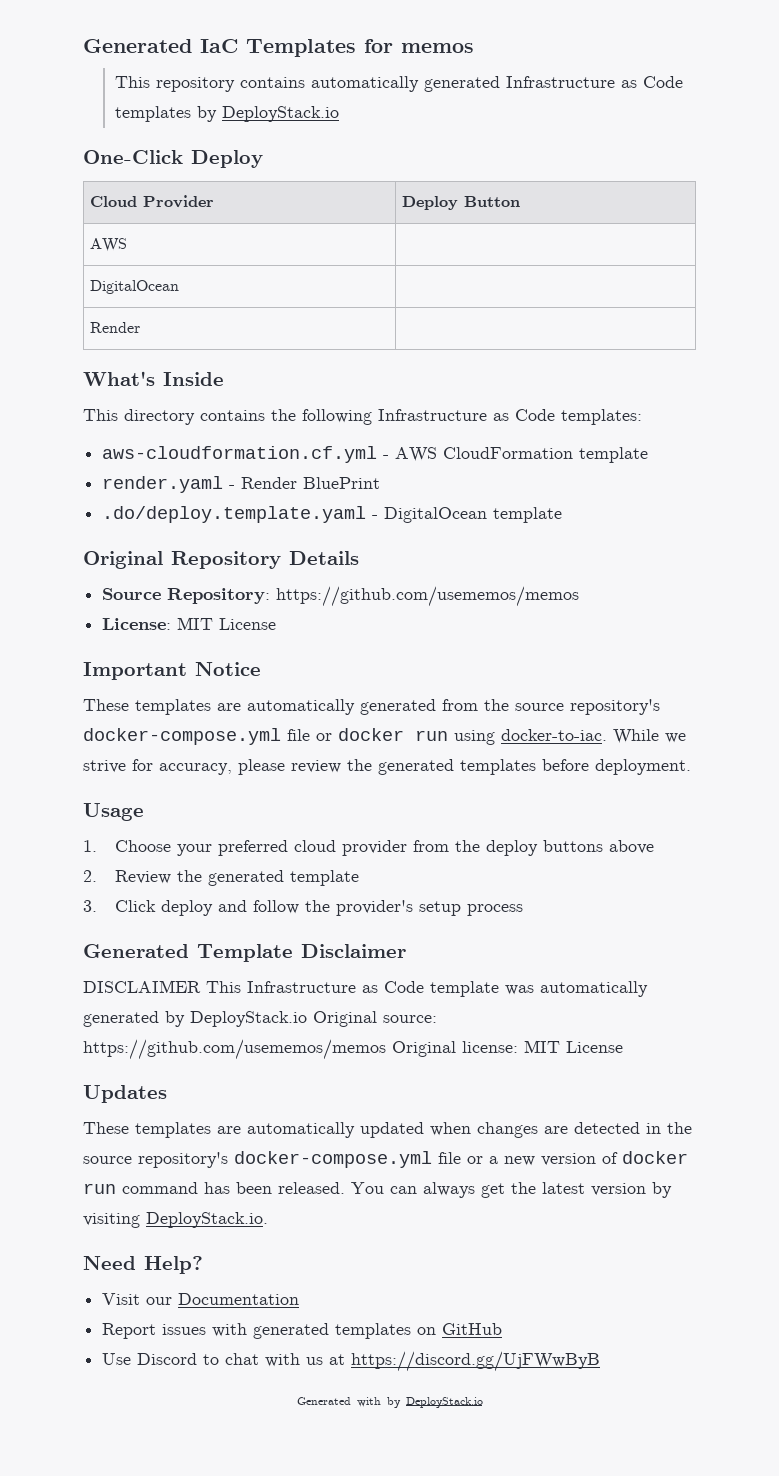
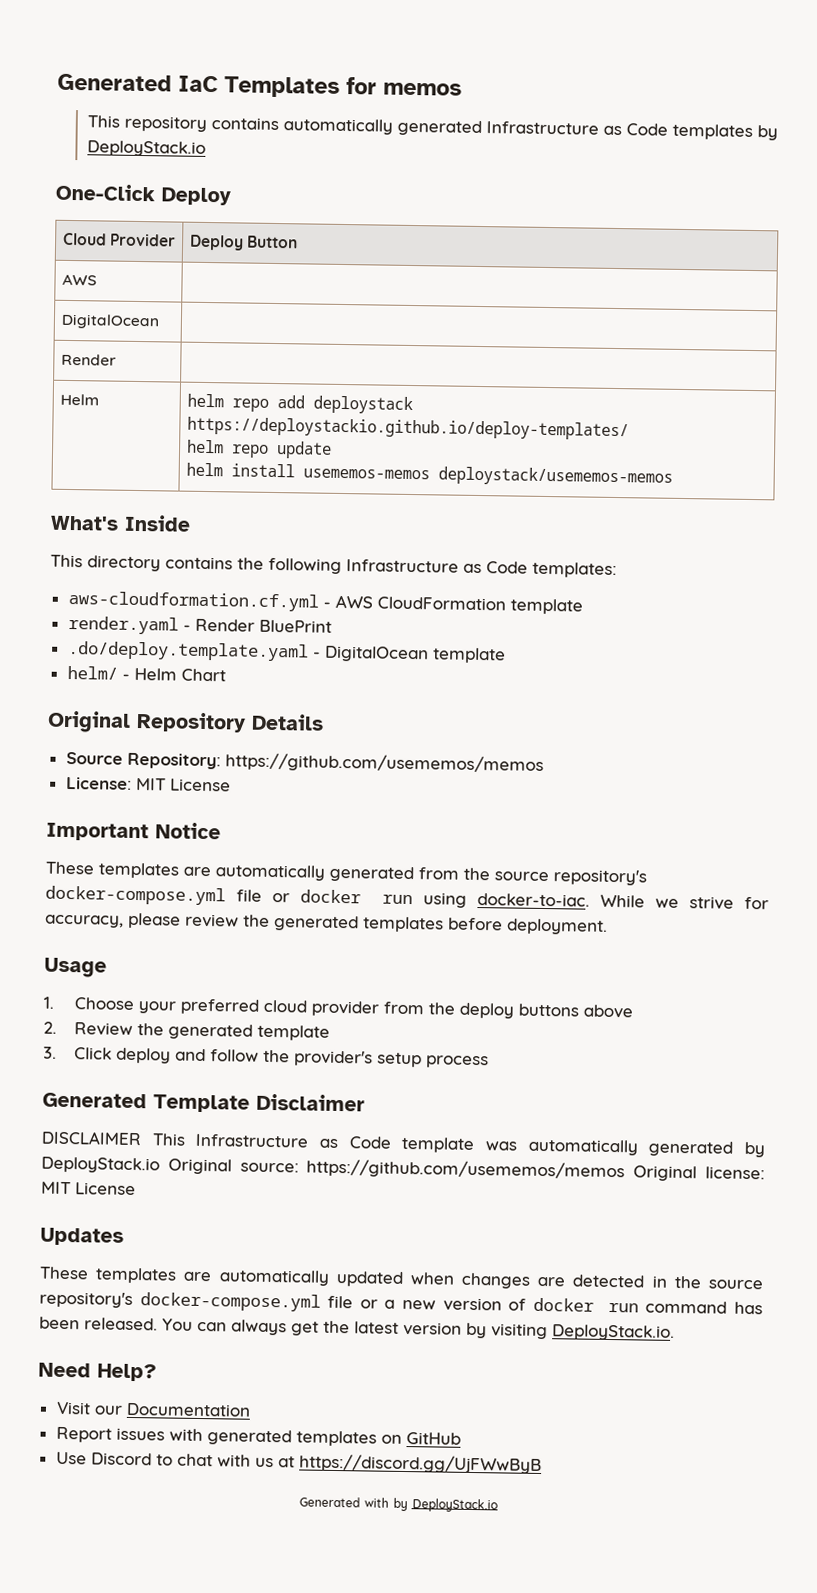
+ Helm | helm repo add deploystack https://deploystackio.github.io/deploy-templates/
+ helm repo update
+ helm install usememos-memos deploystack/usememos-memos
+ helm/ - Helm Chart

